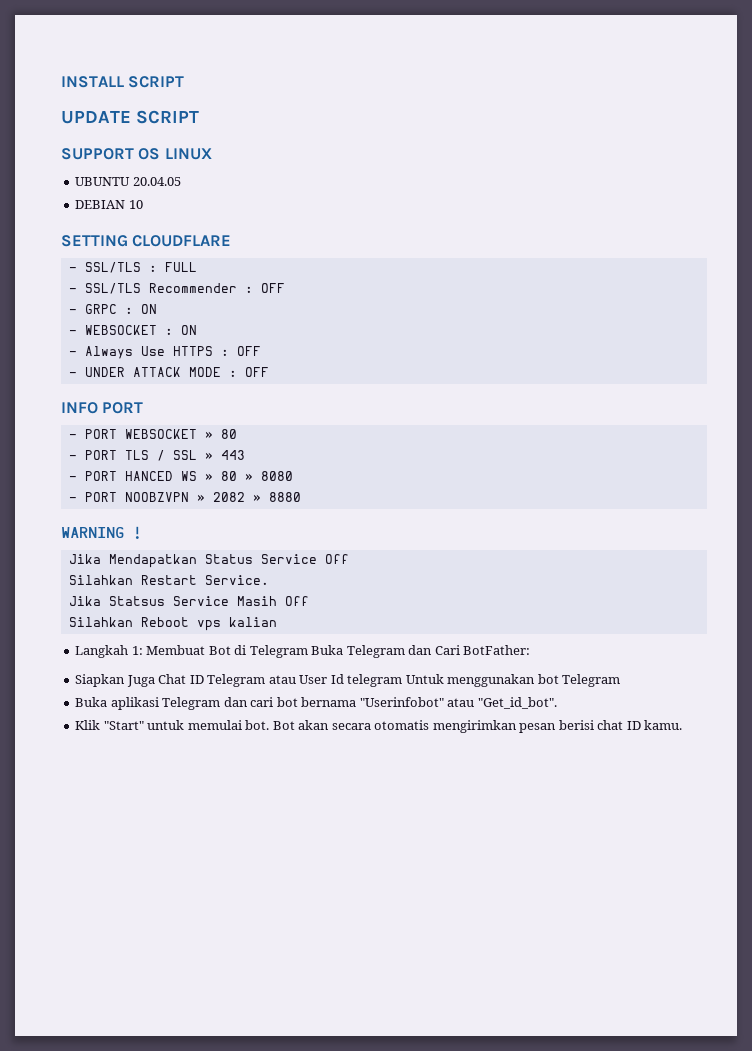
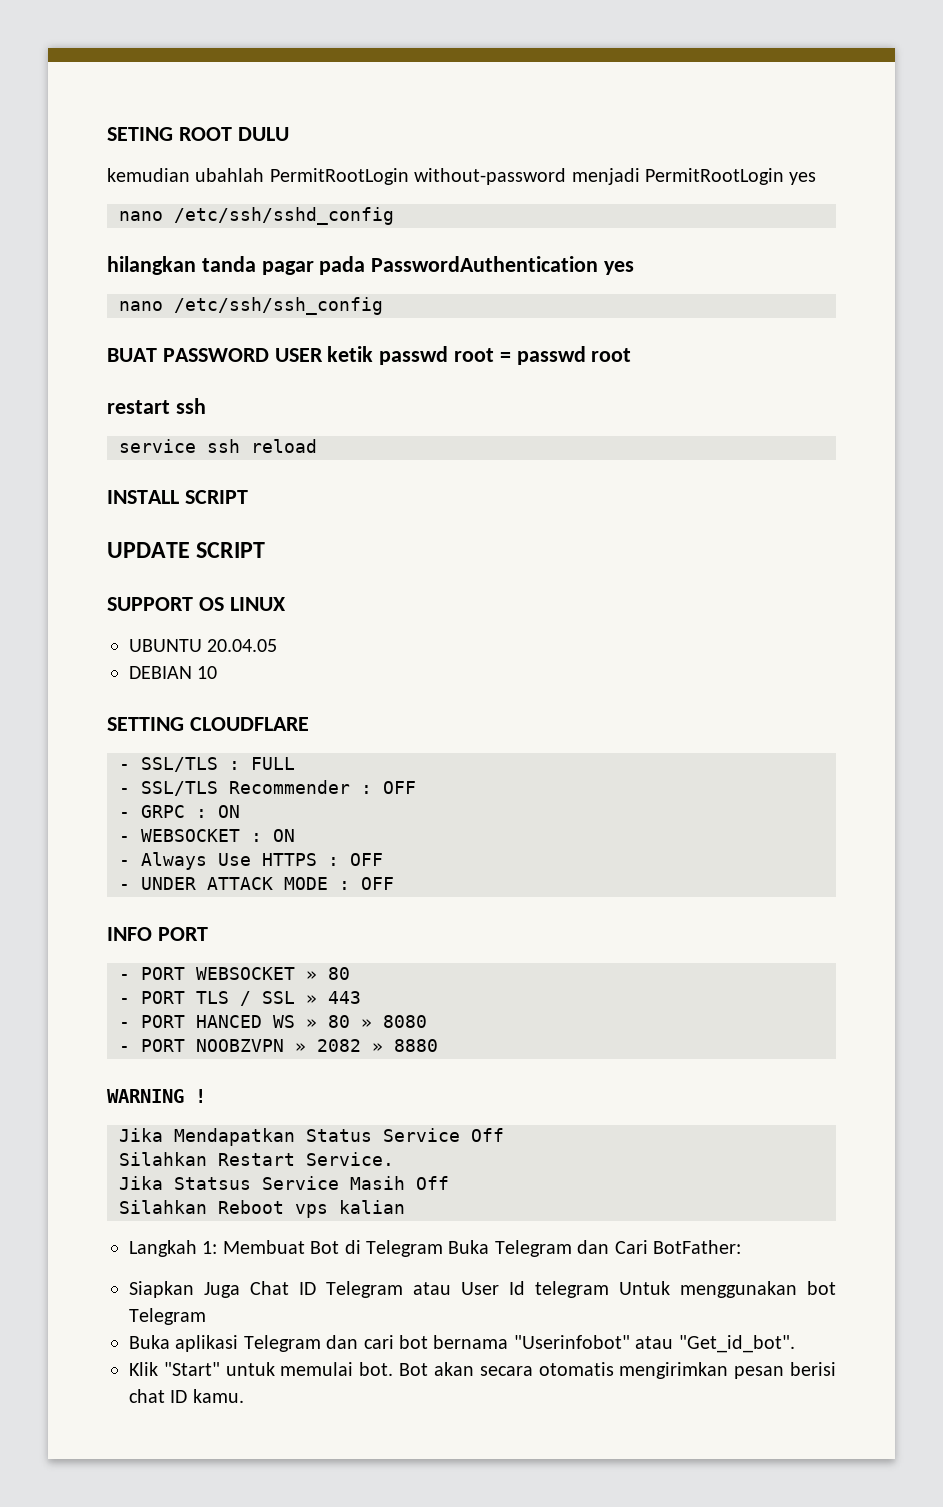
+ SETING ROOT DULU
+ kemudian ubahlah PermitRootLogin without-password menjadi PermitRootLogin yes
+ nano /etc/ssh/sshd_config
+ hilangkan tanda pagar pada PasswordAuthentication yes
+ nano /etc/ssh/ssh_config
+ BUAT PASSWORD USER ketik passwd root = passwd root
+ restart ssh
+ service ssh reload

